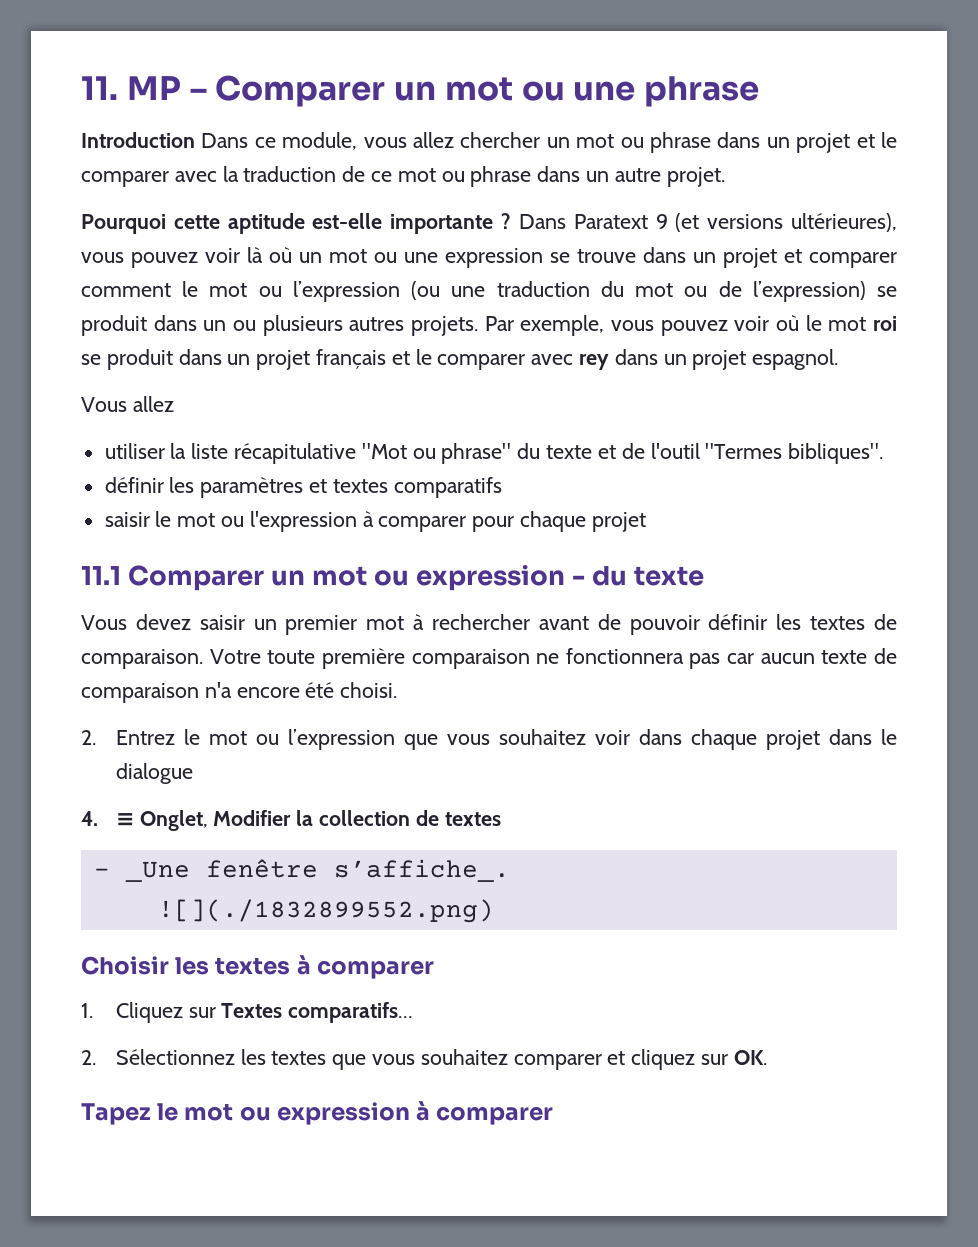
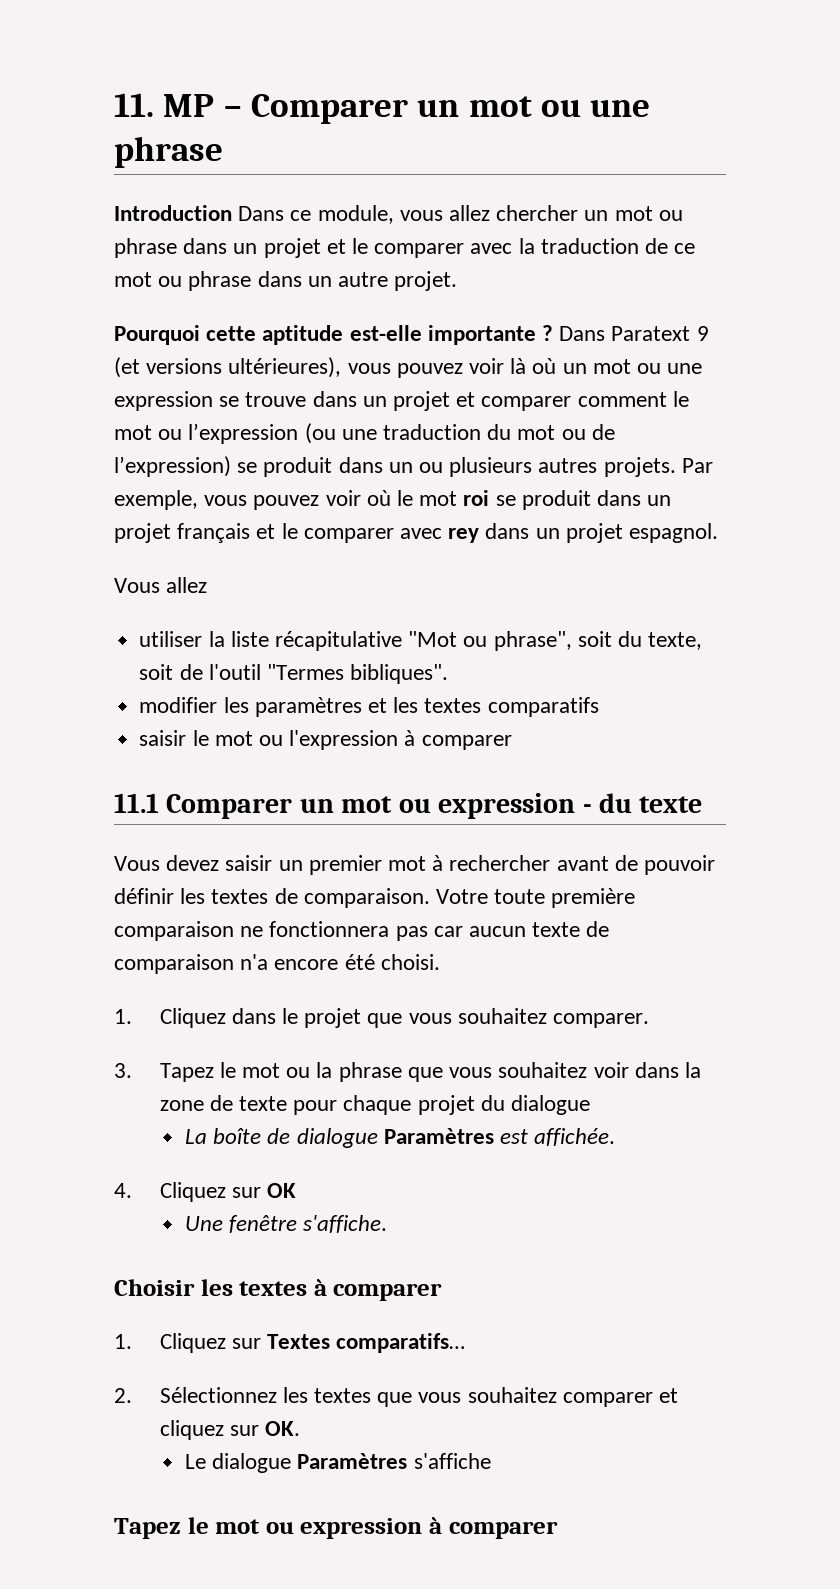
- utiliser la liste récapitulative "Mot ou phrase" du texte et de l'outil "Termes bibliques".
+ utiliser la liste récapitulative "Mot ou phrase", soit du texte, soit de l'outil "Termes bibliques".
- définir les paramètres et textes comparatifs
+ modifier les paramètres et les textes comparatifs
- saisir le mot ou l'expression à comparer pour chaque projet
+ saisir le mot ou l'expression à comparer
- 2. Entrez le mot ou l’expression que vous souhaitez voir dans chaque projet dans le dialogue
- 4. ≡ Onglet, Modifier la collection de textes
- - _Une fenêtre s’affiche_.
- ![](./1832899552.png)
+ 1. Cliquez dans le projet que vous souhaitez comparer.
+ 3. Tapez le mot ou la phrase que vous souhaitez voir dans la zone de texte pour chaque projet du dialogue
+ La boîte de dialogue Paramètres est affichée.
+ 4. Cliquez sur OK
+ Une fenêtre s'affiche.
+ Le dialogue Paramètres s'affiche

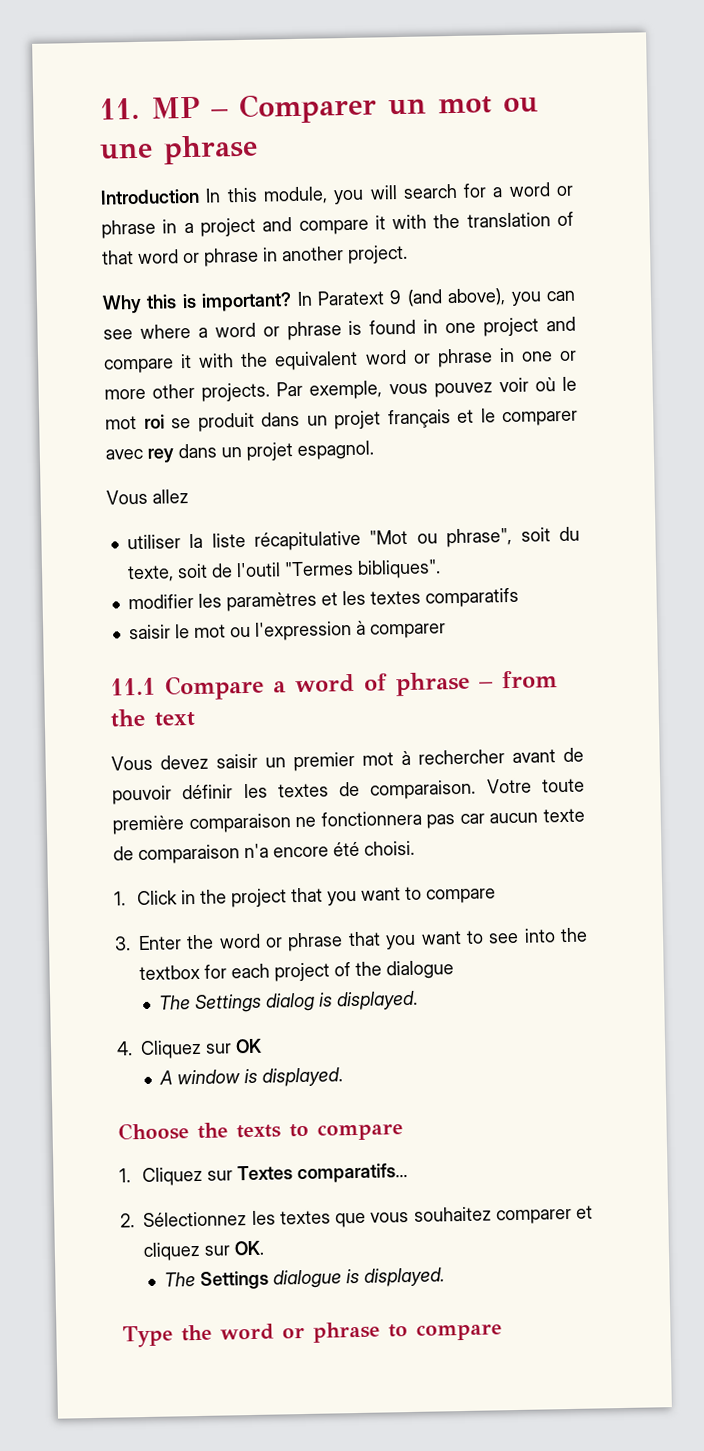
- Introduction Dans ce module, vous allez chercher un mot ou phrase dans un projet et le comparer avec la traduction de ce mot ou phrase dans un autre projet.
- Pourquoi cette aptitude est-elle importante ? Dans Paratext 9 (et versions ultérieures), vous pouvez voir là où un mot ou une expression se trouve dans un projet et comparer comment le mot ou l’expression (ou une traduction du mot ou de l’expression) se produit dans un ou plusieurs autres projets.
+ Introduction In this module, you will search for a word or phrase in a project and compare it with the translation of that word or phrase in another project.
+ Why this is important? In Paratext 9 (and above), you can see where a word or phrase is found in one project and compare it with the equivalent word or phrase in one or more other projects.
- 11.1 Comparer un mot ou expression - du texte
+ 11.1 Compare a word of phrase – from the text
- 1. Cliquez dans le projet que vous souhaitez comparer.
- 3. Tapez le mot ou la phrase que vous souhaitez voir dans la zone de texte pour chaque projet du dialogue
- La boîte de dialogue Paramètres est affichée.
+ 1. Click in the project that you want to compare
+ 3. Enter the word or phrase that you want to see into the textbox for each project of the dialogue
+ The Settings dialog is displayed.
  4. Cliquez sur OK
- Une fenêtre s'affiche.
- Choisir les textes à comparer
+ A window is displayed.
+ Choose the texts to compare
- Le dialogue Paramètres s'affiche
- Tapez le mot ou expression à comparer
+ The Settings dialogue is displayed.
+ Type the word or phrase to compare

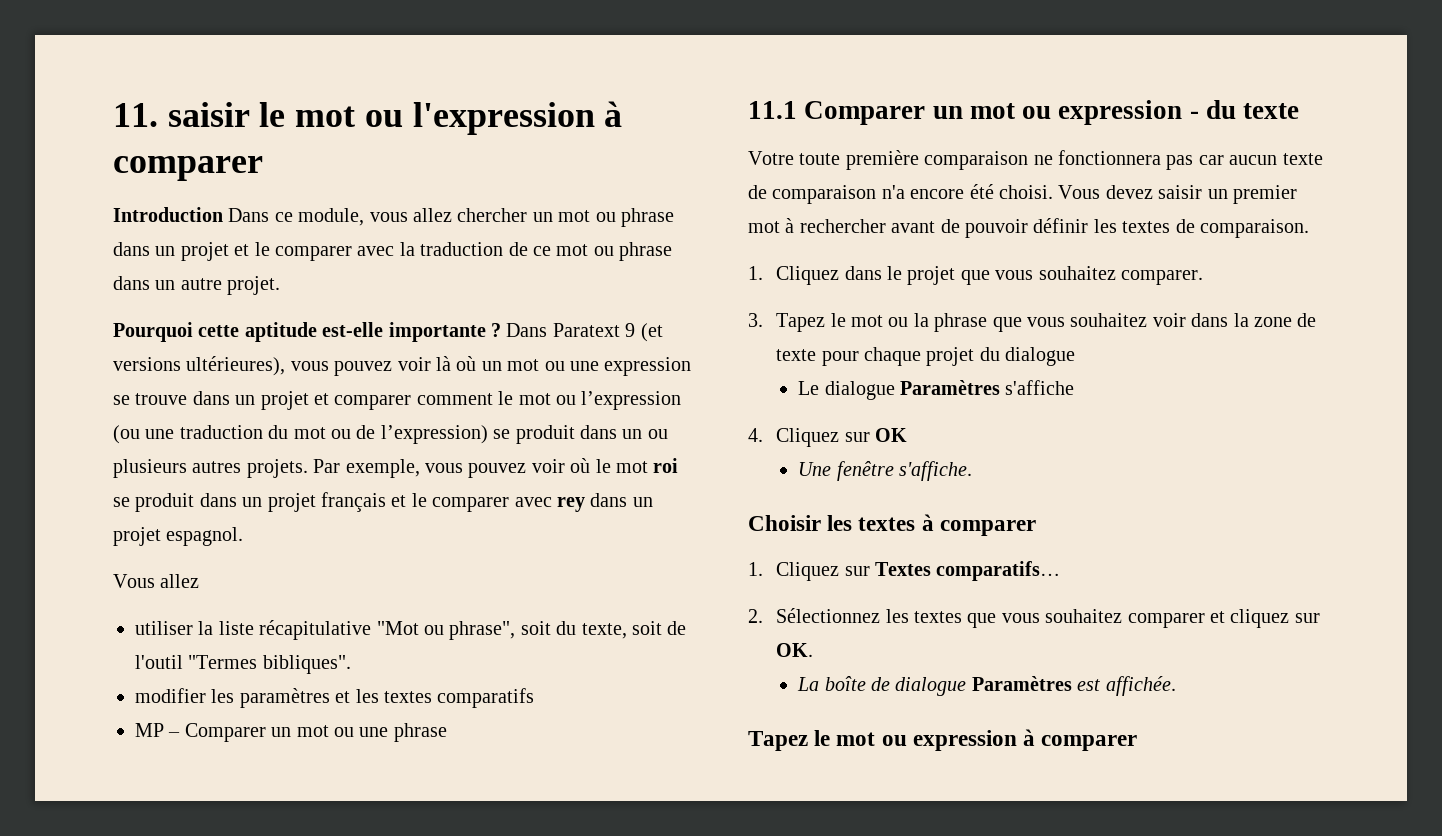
- 11. MP – Comparer un mot ou une phrase
- Introduction In this module, you will search for a word or phrase in a project and compare it with the translation of that word or phrase in another project.
- Why this is important? In Paratext 9 (and above), you can see where a word or phrase is found in one project and compare it with the equivalent word or phrase in one or more other projects.
+ 11. saisir le mot ou l'expression à comparer
+ Introduction Dans ce module, vous allez chercher un mot ou phrase dans un projet et le comparer avec la traduction de ce mot ou phrase dans un autre projet.
+ Pourquoi cette aptitude est-elle importante ? Dans Paratext 9 (et versions ultérieures), vous pouvez voir là où un mot ou une expression se trouve dans un projet et comparer comment le mot ou l’expression (ou une traduction du mot ou de l’expression) se produit dans un ou plusieurs autres projets.
- saisir le mot ou l'expression à comparer
- 11.1 Compare a word of phrase – from the text
- Vous devez saisir un premier mot à rechercher avant de pouvoir définir les textes de comparaison. Votre toute première comparaison ne fonctionnera pas car aucun texte de comparaison n'a encore été choisi.
- 1. Click in the project that you want to compare
- 3. Enter the word or phrase that you want to see into the textbox for each project of the dialogue
- The Settings dialog is displayed.
+ MP – Comparer un mot ou une phrase
+ 11.1 Comparer un mot ou expression - du texte
+ Votre toute première comparaison ne fonctionnera pas car aucun texte de comparaison n'a encore été choisi. Vous devez saisir un premier mot à rechercher avant de pouvoir définir les textes de comparaison.
+ 1. Cliquez dans le projet que vous souhaitez comparer.
+ 3. Tapez le mot ou la phrase que vous souhaitez voir dans la zone de texte pour chaque projet du dialogue
+ Le dialogue Paramètres s'affiche
  4. Cliquez sur OK
- A window is displayed.
- Choose the texts to compare
+ Une fenêtre s'affiche.
+ Choisir les textes à comparer
- The Settings dialogue is displayed.
- Type the word or phrase to compare
+ La boîte de dialogue Paramètres est affichée.
+ Tapez le mot ou expression à comparer

